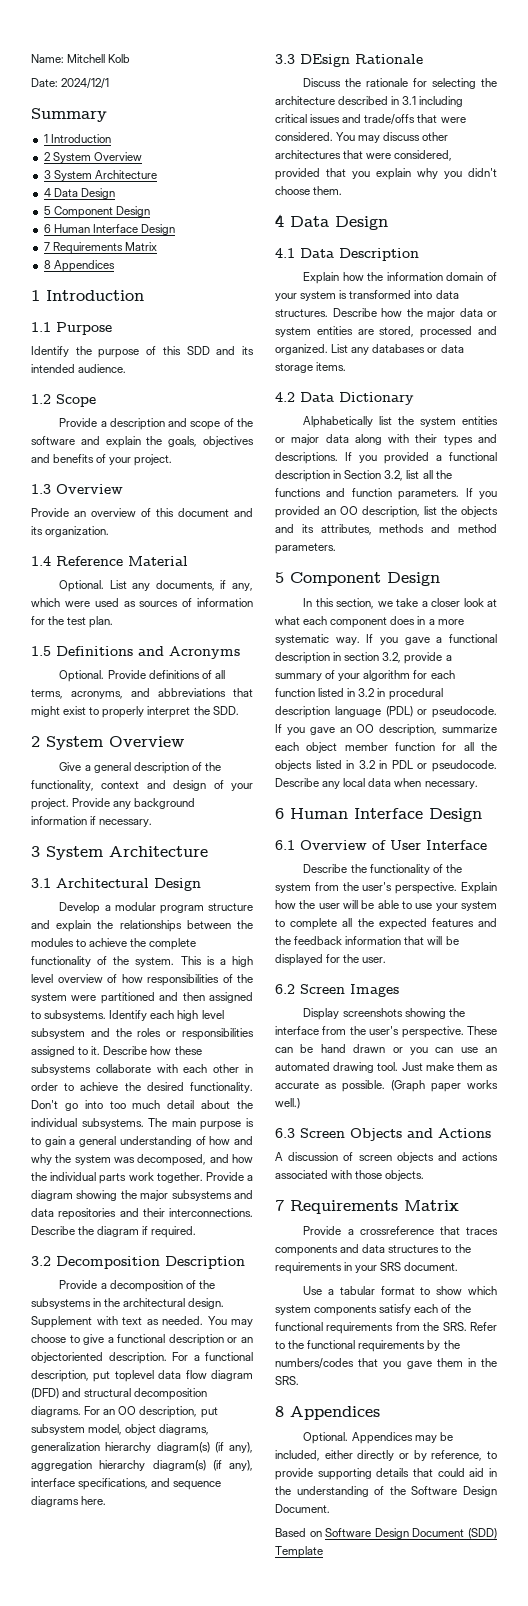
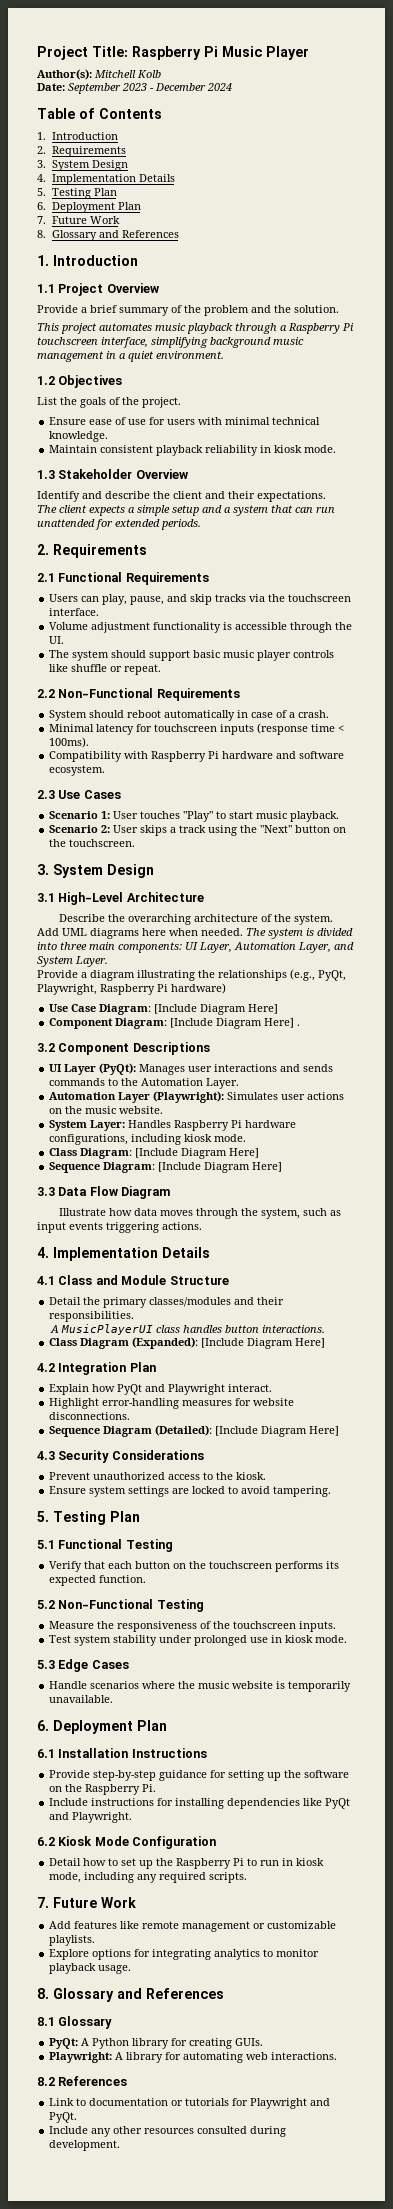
- Name: Mitchell Kolb
- Date: 2024/12/1
- Summary
- 1 Introduction
- 2 System Overview
- 3 System Architecture
- 4 Data Design
- 5 Component Design
- 6 Human Interface Design
- 7 Requirements Matrix
- 8 Appendices
- 1 Introduction
- 1.1 Purpose
- Identify the purpose of this SDD and its intended audience.
- 1.2 Scope
- Provide a description and scope of the software and explain the goals, objectives and benefits of your project.
+ Project Title: Raspberry Pi Music Player
+ Author(s): Mitchell Kolb
+ Date: September 2023 - December 2024
+ Table of Contents
+ 1. Introduction
+ 2. Requirements
+ 3. System Design
+ 4. Implementation Details
+ 5. Testing Plan
+ 6. Deployment Plan
+ 7. Future Work
+ 8. Glossary and References
+ 1. Introduction
+ 1.1 Project Overview
+ Provide a brief summary of the problem and the solution.
+ This project automates music playback through a Raspberry Pi touchscreen interface, simplifying background music management in a quiet environment.
+ 1.2 Objectives
+ List the goals of the project.
+ Ensure ease of use for users with minimal technical knowledge.
+ Maintain consistent playback reliability in kiosk mode.
- 1.3 Overview
- Provide an overview of this document and its organization.
- 1.4 Reference Material
- Optional. List any documents, if any, which were used as sources of information for the test plan.
- 1.5 Definitions and Acronyms
- Optional. Provide definitions of all terms, acronyms, and abbreviations that might exist to properly interpret the SDD.
- 2 System Overview
- Give a general description of the functionality, context and design of your project. Provide any background information if necessary.
- 3 System Architecture
- 3.1 Architectural Design
- Develop a modular program structure and explain the relationships between the modules to achieve the complete functionality of the system. This is a high level overview of how responsibilities of the system were partitioned and then assigned to subsystems. Identify each high level subsystem and the roles or responsibilities assigned to it. Describe how these subsystems collaborate with each other in order to achieve the desired functionality. Don't go into too much detail about the individual subsystems. The main purpose is to gain a general understanding of how and why the system was decomposed, and how the individual parts work together. Provide a diagram showing the major subsystems and data repositories and their interconnections. Describe the diagram if required.
- 3.2 Decomposition Description
- Provide a decomposition of the subsystems in the architectural design. Supplement with text as needed. You may choose to give a functional description or an objectoriented description. For a functional description, put toplevel data flow diagram (DFD) and structural decomposition diagrams. For an OO description, put subsystem model, object diagrams, generalization hierarchy diagram(s) (if any), aggregation hierarchy diagram(s) (if any), interface specifications, and sequence diagrams here.
- 3.3 DEsign Rationale
- Discuss the rationale for selecting the architecture described in 3.1 including critical issues and trade/offs that were considered. You may discuss other architectures that were considered, provided that you explain why you didn't choose them.
- 4 Data Design
- 4.1 Data Description
- Explain how the information domain of your system is transformed into data structures. Describe how the major data or system entities are stored, processed and organized. List any databases or data storage items.
- 4.2 Data Dictionary
- Alphabetically list the system entities or major data along with their types and descriptions. If you provided a functional description in Section 3.2, list all the functions and function parameters. If you provided an OO description, list the objects and its attributes, methods and method parameters.
- 5 Component Design
- In this section, we take a closer look at what each component does in a more systematic way. If you gave a functional description in section 3.2, provide a summary of your algorithm for each function listed in 3.2 in procedural description language (PDL) or pseudocode. If you gave an OO description, summarize each object member function for all the objects listed in 3.2 in PDL or pseudocode. Describe any local data when necessary.
- 6 Human Interface Design
- 6.1 Overview of User Interface
- Describe the functionality of the system from the user's perspective. Explain how the user will be able to use your system to complete all the expected features and the feedback information that will be displayed for the user.
- 6.2 Screen Images
- Display screenshots showing the interface from the user's perspective. These can be hand drawn or you can use an automated drawing tool. Just make them as accurate as possible. (Graph paper works well.)
- 6.3 Screen Objects and Actions
- A discussion of screen objects and actions associated with those objects.
- 7 Requirements Matrix
- Provide a crossreference that traces components and data structures to the requirements in your SRS document.
- Use a tabular format to show which system components satisfy each of the functional requirements from the SRS. Refer to the functional requirements by the numbers/codes that you gave them in the SRS.
- 8 Appendices
- Optional. Appendices may be included, either directly or by reference, to provide supporting details that could aid in the understanding of the Software Design Document.
- Based on Software Design Document (SDD) Template
+ 1.3 Stakeholder Overview
+ Identify and describe the client and their expectations.
+ The client expects a simple setup and a system that can run unattended for extended periods.
+ 2. Requirements
+ 2.1 Functional Requirements
+ Users can play, pause, and skip tracks via the touchscreen interface.
+ Volume adjustment functionality is accessible through the UI.
+ The system should support basic music player controls like shuffle or repeat.
+ 2.2 Non-Functional Requirements
+ System should reboot automatically in case of a crash.
+ Minimal latency for touchscreen inputs (response time < 100ms).
+ Compatibility with Raspberry Pi hardware and software ecosystem.
+ 2.3 Use Cases
+ Scenario 1: User touches "Play" to start music playback.
+ Scenario 2: User skips a track using the "Next" button on the touchscreen.
+ 3. System Design
+ 3.1 High-Level Architecture
+ Describe the overarching architecture of the system. Add UML diagrams here when needed. The system is divided into three main components: UI Layer, Automation Layer, and System Layer.
+ Provide a diagram illustrating the relationships (e.g., PyQt, Playwright, Raspberry Pi hardware)
+ Use Case Diagram: [Include Diagram Here]
+ Component Diagram: [Include Diagram Here] .
+ 3.2 Component Descriptions
+ UI Layer (PyQt): Manages user interactions and sends commands to the Automation Layer.
+ Automation Layer (Playwright): Simulates user actions on the music website.
+ System Layer: Handles Raspberry Pi hardware configurations, including kiosk mode.
+ Class Diagram: [Include Diagram Here]
+ Sequence Diagram: [Include Diagram Here]
+ 3.3 Data Flow Diagram
+ Illustrate how data moves through the system, such as input events triggering actions.
+ 4. Implementation Details
+ 4.1 Class and Module Structure
+ Detail the primary classes/modules and their responsibilities.
+ A MusicPlayerUI class handles button interactions.
+ Class Diagram (Expanded): [Include Diagram Here]
+ 4.2 Integration Plan
+ Explain how PyQt and Playwright interact.
+ Highlight error-handling measures for website disconnections.
+ Sequence Diagram (Detailed): [Include Diagram Here]
+ 4.3 Security Considerations
+ Prevent unauthorized access to the kiosk.
+ Ensure system settings are locked to avoid tampering.
+ 5. Testing Plan
+ 5.1 Functional Testing
+ Verify that each button on the touchscreen performs its expected function.
+ 5.2 Non-Functional Testing
+ Measure the responsiveness of the touchscreen inputs.
+ Test system stability under prolonged use in kiosk mode.
+ 5.3 Edge Cases
+ Handle scenarios where the music website is temporarily unavailable.
+ 6. Deployment Plan
+ 6.1 Installation Instructions
+ Provide step-by-step guidance for setting up the software on the Raspberry Pi.
+ Include instructions for installing dependencies like PyQt and Playwright.
+ 6.2 Kiosk Mode Configuration
+ Detail how to set up the Raspberry Pi to run in kiosk mode, including any required scripts.
+ 7. Future Work
+ Add features like remote management or customizable playlists.
+ Explore options for integrating analytics to monitor playback usage.
+ 8. Glossary and References
+ 8.1 Glossary
+ PyQt: A Python library for creating GUIs.
+ Playwright: A library for automating web interactions.
+ 8.2 References
+ Link to documentation or tutorials for Playwright and PyQt.
+ Include any other resources consulted during development.

